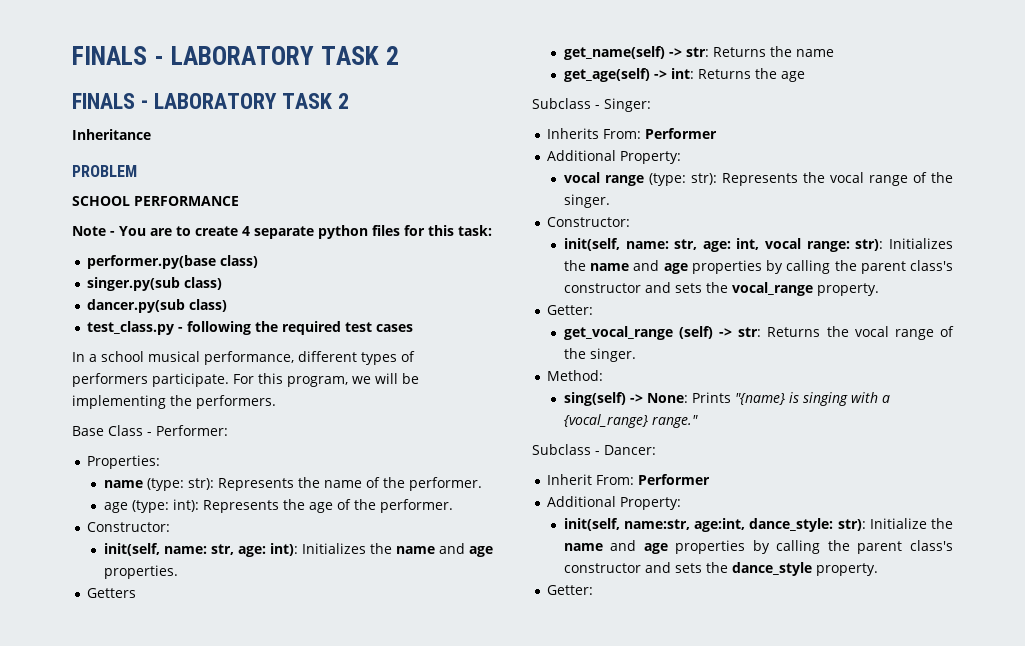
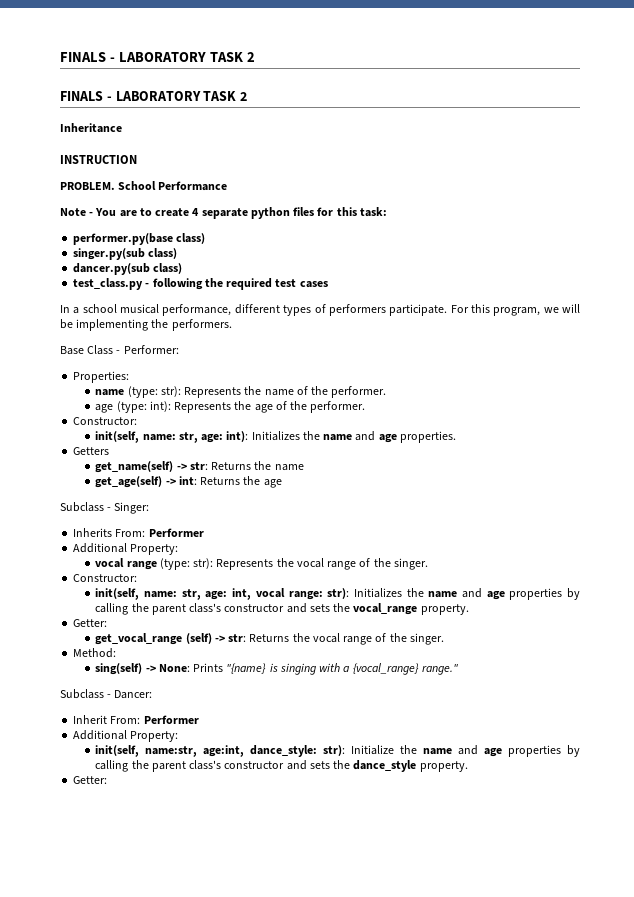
- PROBLEM
- SCHOOL PERFORMANCE
+ INSTRUCTION
+ PROBLEM. School Performance

